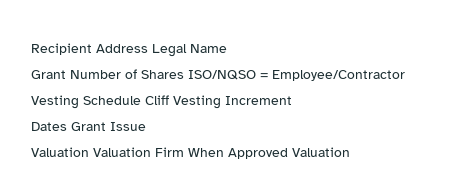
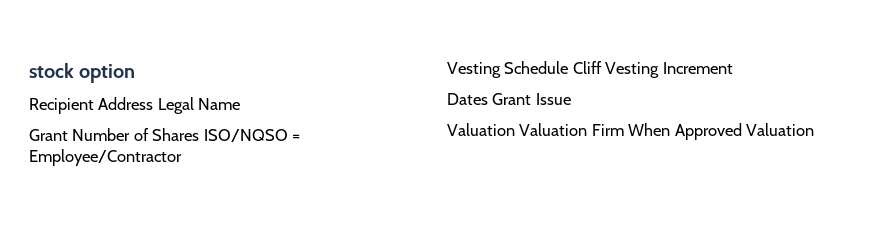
+ stock option

